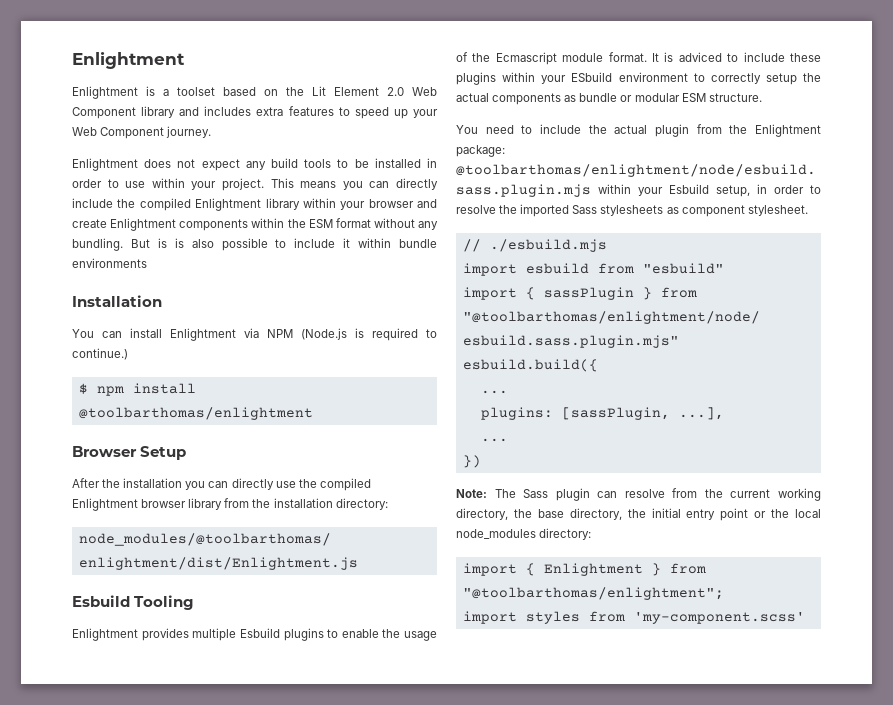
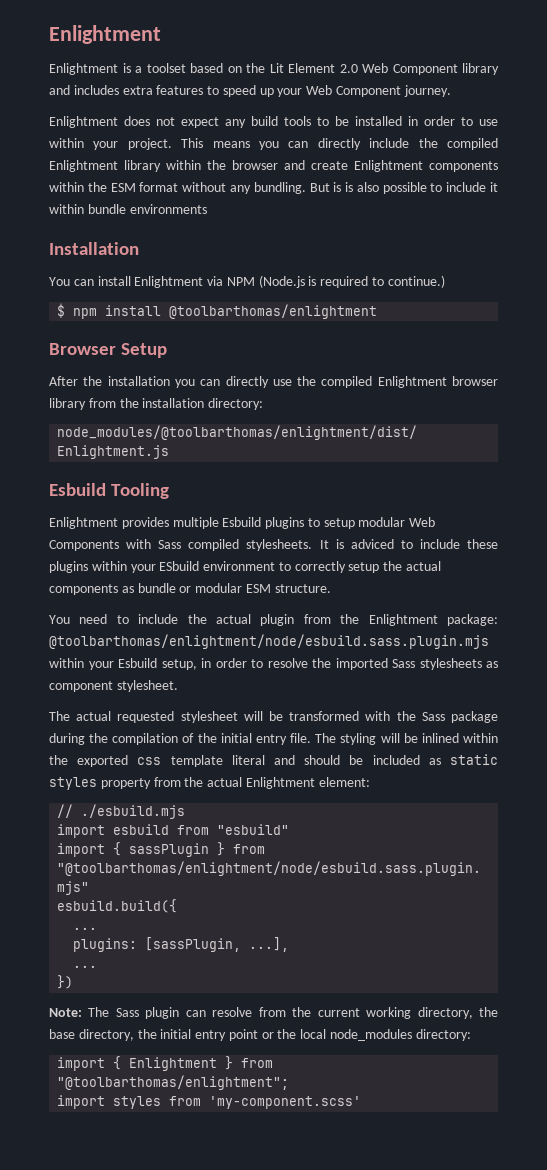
- This means you can directly include the compiled Enlightment library within your browser and create Enlightment components within the ESM format without any bundling.
+ This means you can directly include the compiled Enlightment library within the browser and create Enlightment components within the ESM format without any bundling.
- Enlightment provides multiple Esbuild plugins to enable the usage of the Ecmascript module format.
+ Enlightment provides multiple Esbuild plugins to setup modular Web Components with Sass compiled stylesheets.
+ The actual requested stylesheet will be transformed with the Sass package during the compilation of the initial entry file. The styling will be inlined within the exported css template literal and should be included as static styles property from the actual Enlightment element:

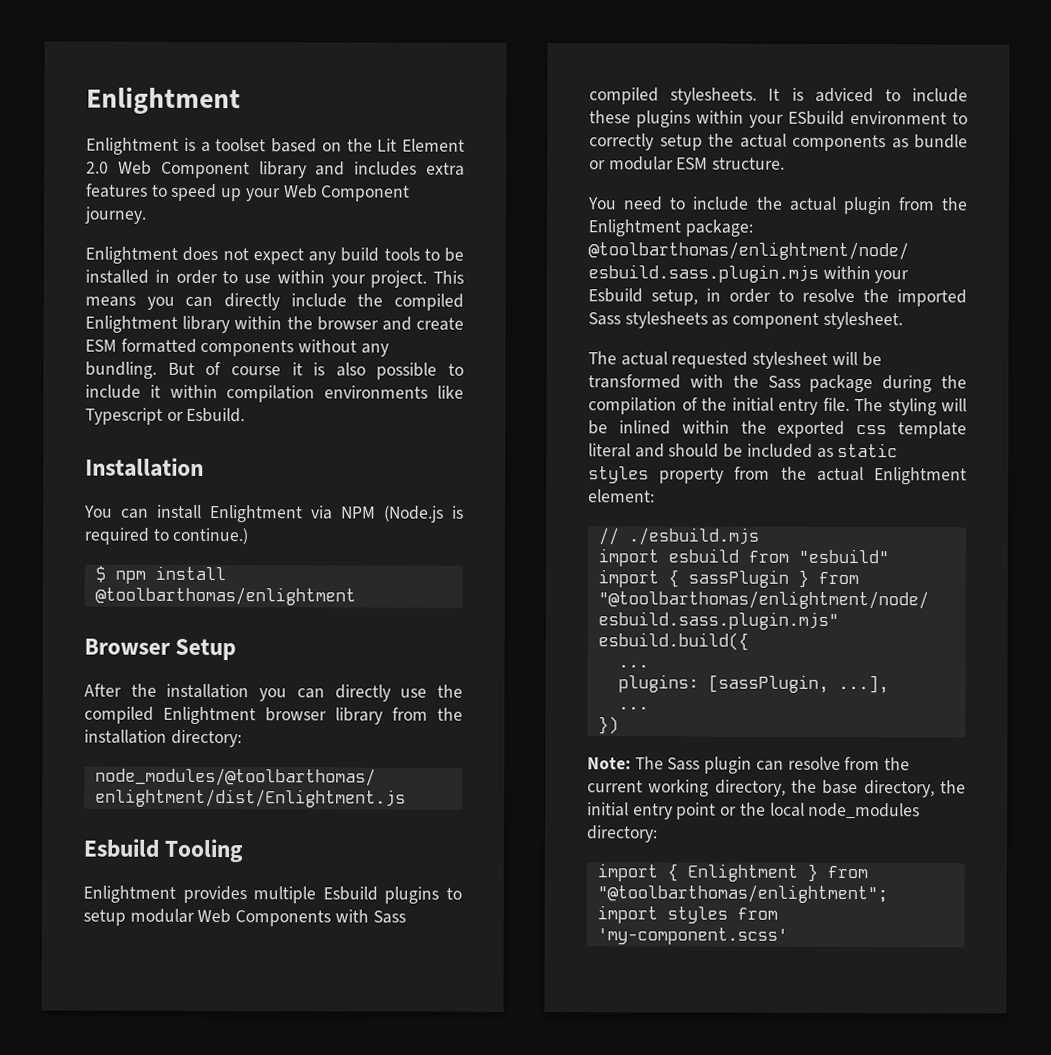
- This means you can directly include the compiled Enlightment library within the browser and create Enlightment components within the ESM format without any bundling.
+ This means you can directly include the compiled Enlightment library within the browser and create ESM formatted components without any bundling.
- But is is also possible to include it within bundle environments
+ But of course it is also possible to include it within compilation environments like Typescript or Esbuild.

